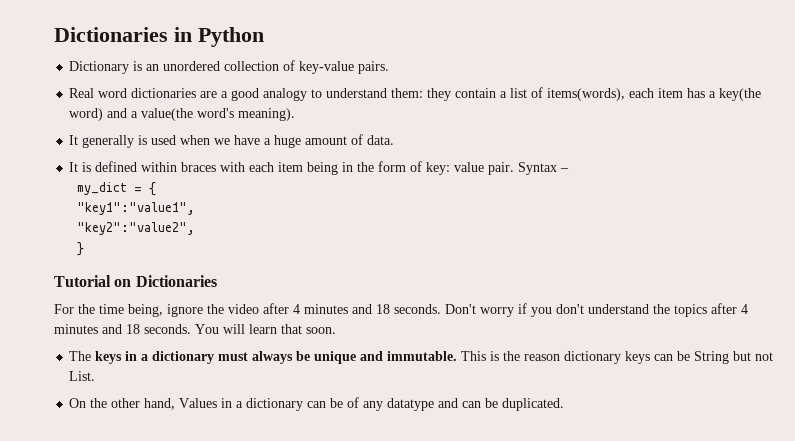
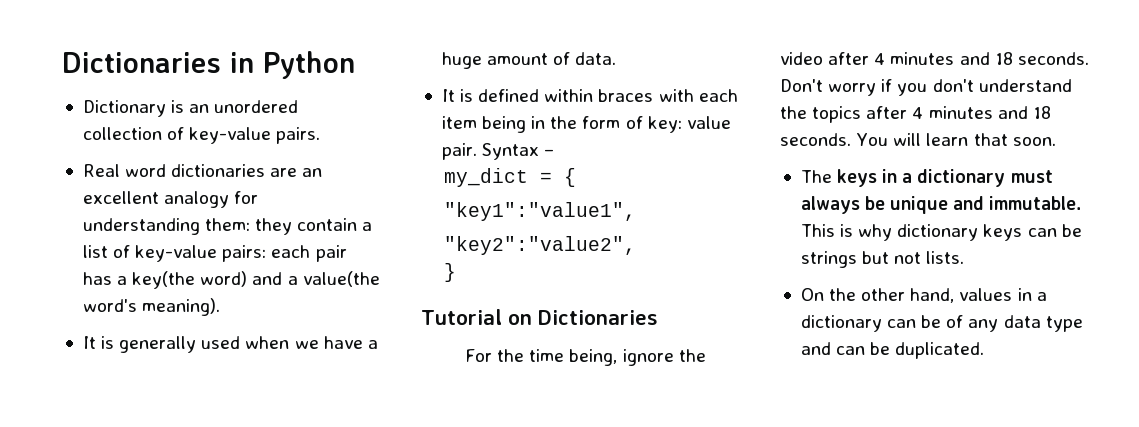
- Real word dictionaries are a good analogy to understand them: they contain a list of items(words), each item has a key(the word) and a value(the word's meaning).
+ Real word dictionaries are an excellent analogy for understanding them: they contain a list of key-value pairs: each pair has a key(the word) and a value(the word's meaning).
- It generally is used when we have a huge amount of data.
+ It is generally used when we have a huge amount of data.
- This is the reason dictionary keys can be String but not List.
+ This is why dictionary keys can be strings but not lists.
- On the other hand, Values in a dictionary can be of any datatype and can be duplicated.
+ On the other hand, values in a dictionary can be of any data type and can be duplicated.

